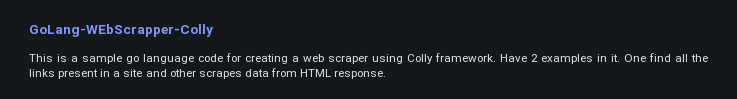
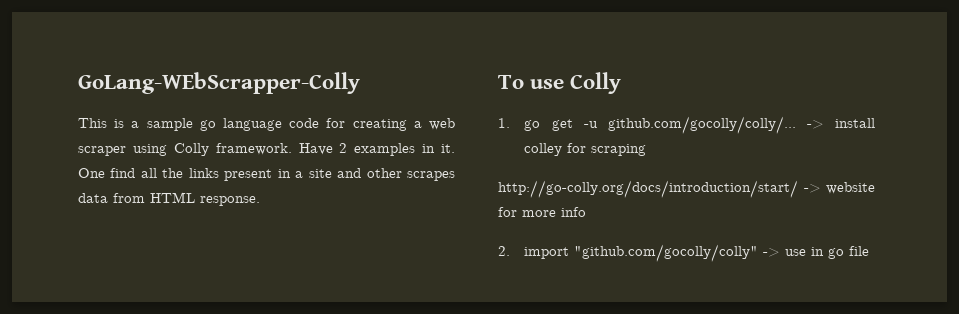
+ To use Colly
+ 1. go get -u github.com/gocolly/colly/... -> install colley for scraping
+ http://go-colly.org/docs/introduction/start/ -> website for more info
+ 2. import "github.com/gocolly/colly" -> use in go file

